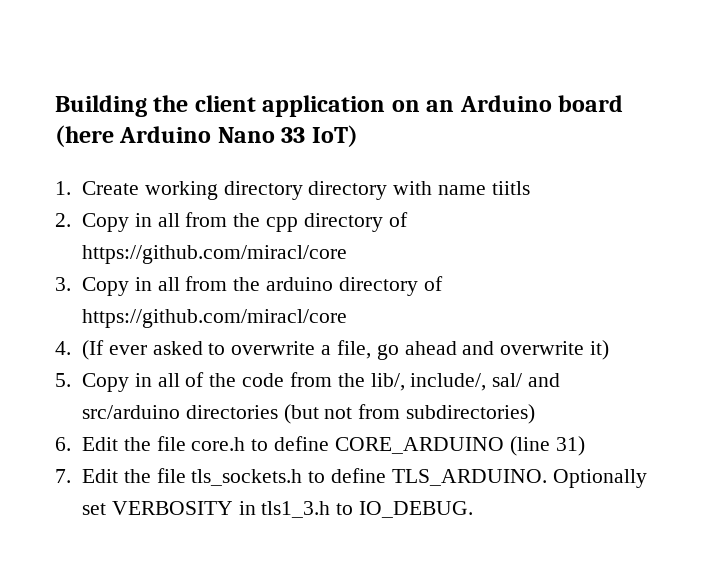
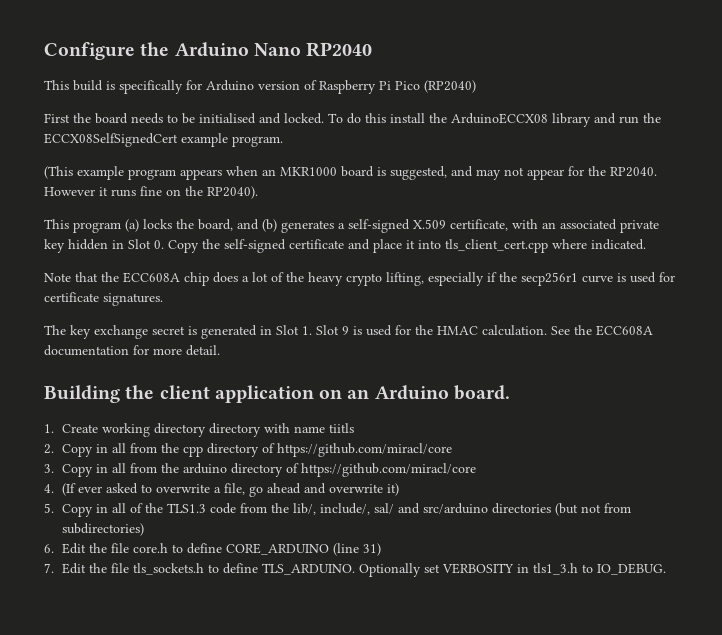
+ Configure the Arduino Nano RP2040
+ This build is specifically for Arduino version of Raspberry Pi Pico (RP2040)
+ First the board needs to be initialised and locked. To do this install the ArduinoECCX08 library and run the ECCX08SelfSignedCert example program.
+ (This example program appears when an MKR1000 board is suggested, and may not appear for the RP2040. However it runs fine on the RP2040).
+ This program (a) locks the board, and (b) generates a self-signed X.509 certificate, with an associated private key hidden in Slot 0. Copy the self-signed certificate and place it into tls_client_cert.cpp where indicated.
+ Note that the ECC608A chip does a lot of the heavy crypto lifting, especially if the secp256r1 curve is used for certificate signatures.
+ The key exchange secret is generated in Slot 1. Slot 9 is used for the HMAC calculation. See the ECC608A documentation for more detail.
- Building the client application on an Arduino board (here Arduino Nano 33 IoT)
+ Building the client application on an Arduino board.
- 5. Copy in all of the code from the lib/, include/, sal/ and src/arduino directories (but not from subdirectories)
+ 5. Copy in all of the TLS1.3 code from the lib/, include/, sal/ and src/arduino directories (but not from subdirectories)

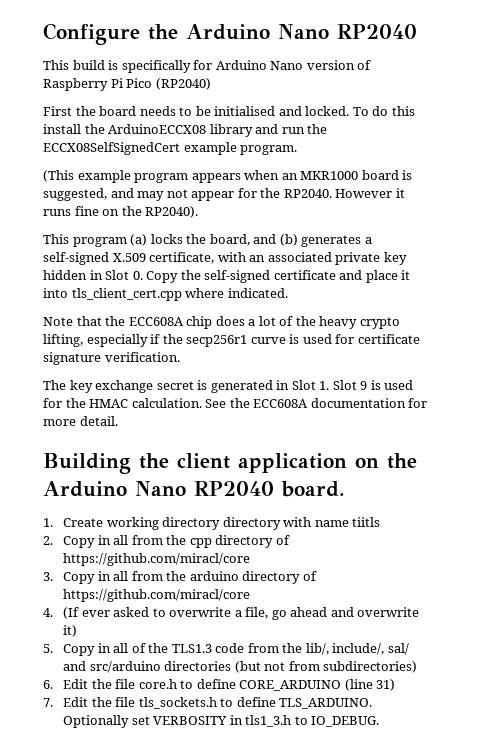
- This build is specifically for Arduino version of Raspberry Pi Pico (RP2040)
+ This build is specifically for Arduino Nano version of Raspberry Pi Pico (RP2040)
- Note that the ECC608A chip does a lot of the heavy crypto lifting, especially if the secp256r1 curve is used for certificate signatures.
+ Note that the ECC608A chip does a lot of the heavy crypto lifting, especially if the secp256r1 curve is used for certificate signature verification.
- Building the client application on an Arduino board.
+ Building the client application on the Arduino Nano RP2040 board.

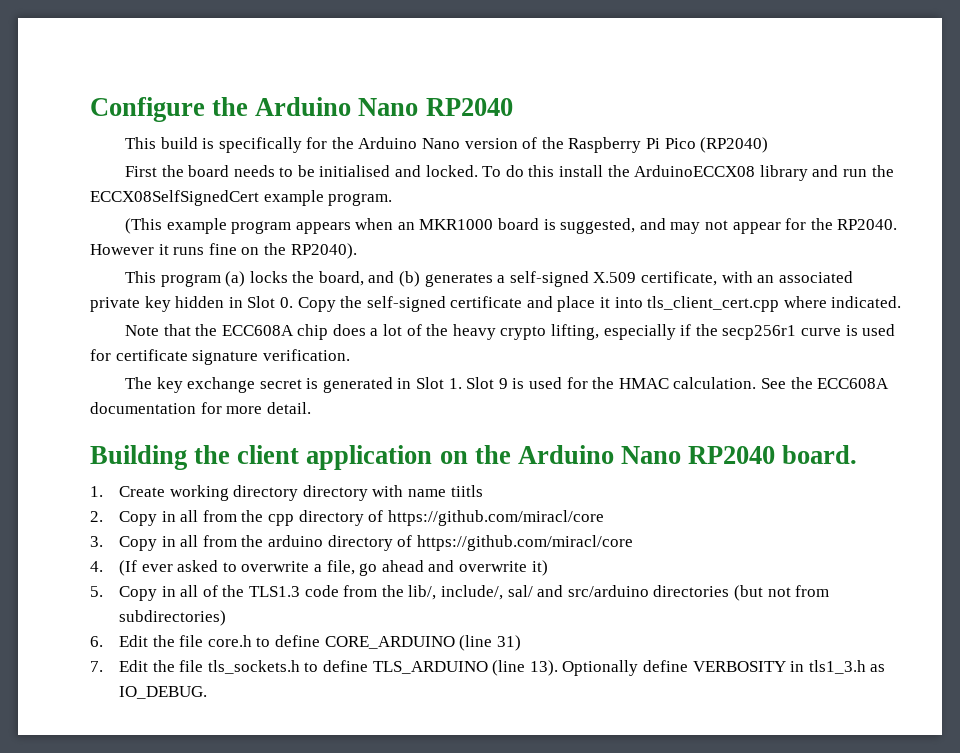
- This build is specifically for Arduino Nano version of Raspberry Pi Pico (RP2040)
+ This build is specifically for the Arduino Nano version of the Raspberry Pi Pico (RP2040)
- 7. Edit the file tls_sockets.h to define TLS_ARDUINO. Optionally set VERBOSITY in tls1_3.h to IO_DEBUG.
+ 7. Edit the file tls_sockets.h to define TLS_ARDUINO (line 13). Optionally define VERBOSITY in tls1_3.h as IO_DEBUG.

